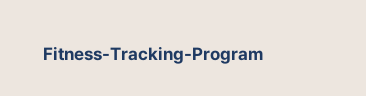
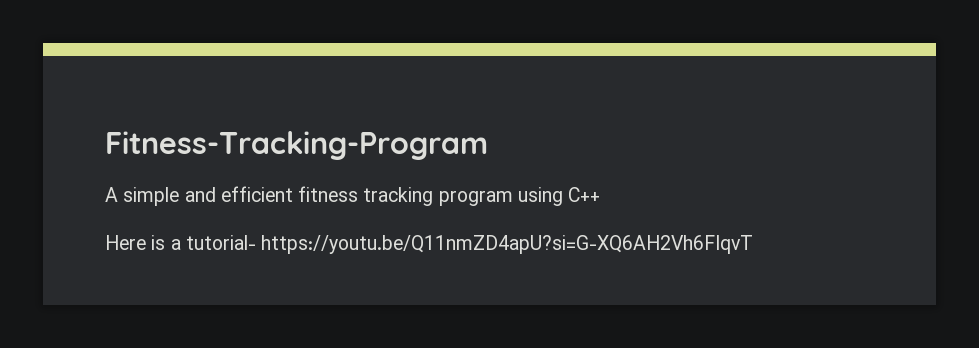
+ A simple and efficient fitness tracking program using C++
+ Here is a tutorial- https://youtu.be/Q11nmZD4apU?si=G-XQ6AH2Vh6FIqvT

